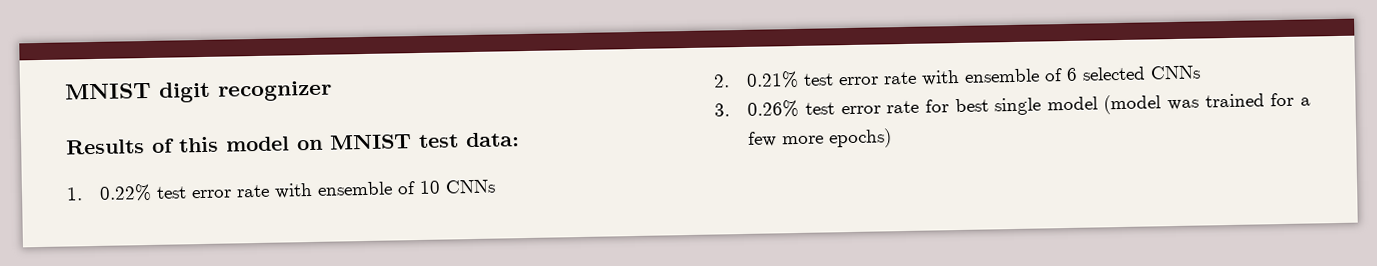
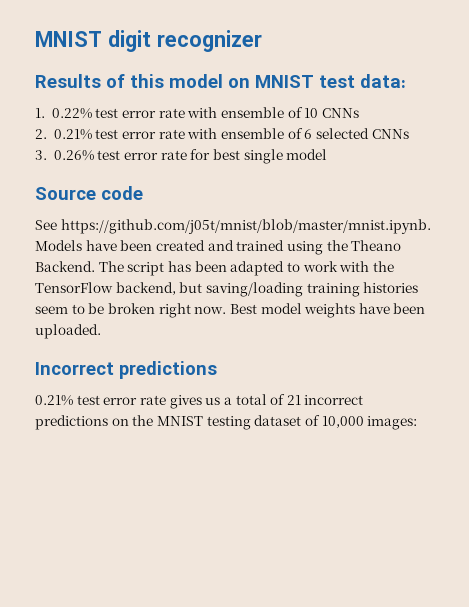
- 3. 0.26% test error rate for best single model (model was trained for a few more epochs)
+ 3. 0.26% test error rate for best single model
+ Source code
+ See https://github.com/j05t/mnist/blob/master/mnist.ipynb. Models have been created and trained using the Theano Backend. The script has been adapted to work with the TensorFlow backend, but saving/loading training histories seem to be broken right now. Best model weights have been uploaded.
+ Incorrect predictions
+ 0.21% test error rate gives us a total of 21 incorrect predictions on the MNIST testing dataset of 10,000 images:

